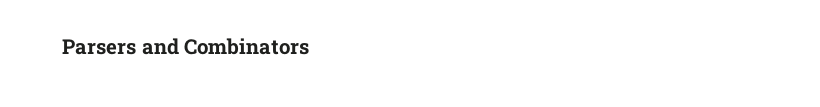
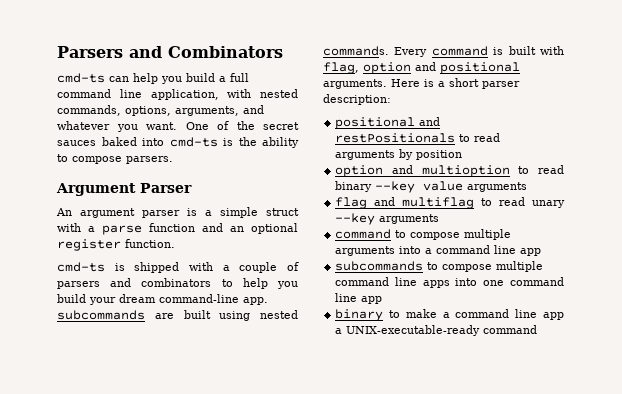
+ cmd-ts can help you build a full command line application, with nested commands, options, arguments, and whatever you want. One of the secret sauces baked into cmd-ts is the ability to compose parsers.
+ Argument Parser
+ An argument parser is a simple struct with a parse function and an optional register function.
+ cmd-ts is shipped with a couple of parsers and combinators to help you build your dream command-line app. subcommands are built using nested commands. Every command is built with flag, option and positional arguments. Here is a short parser description:
+ positional and restPositionals to read arguments by position
+ option and multioption to read binary --key value arguments
+ flag and multiflag to read unary --key arguments
+ command to compose multiple arguments into a command line app
+ subcommands to compose multiple command line apps into one command line app
+ binary to make a command line app a UNIX-executable-ready command

